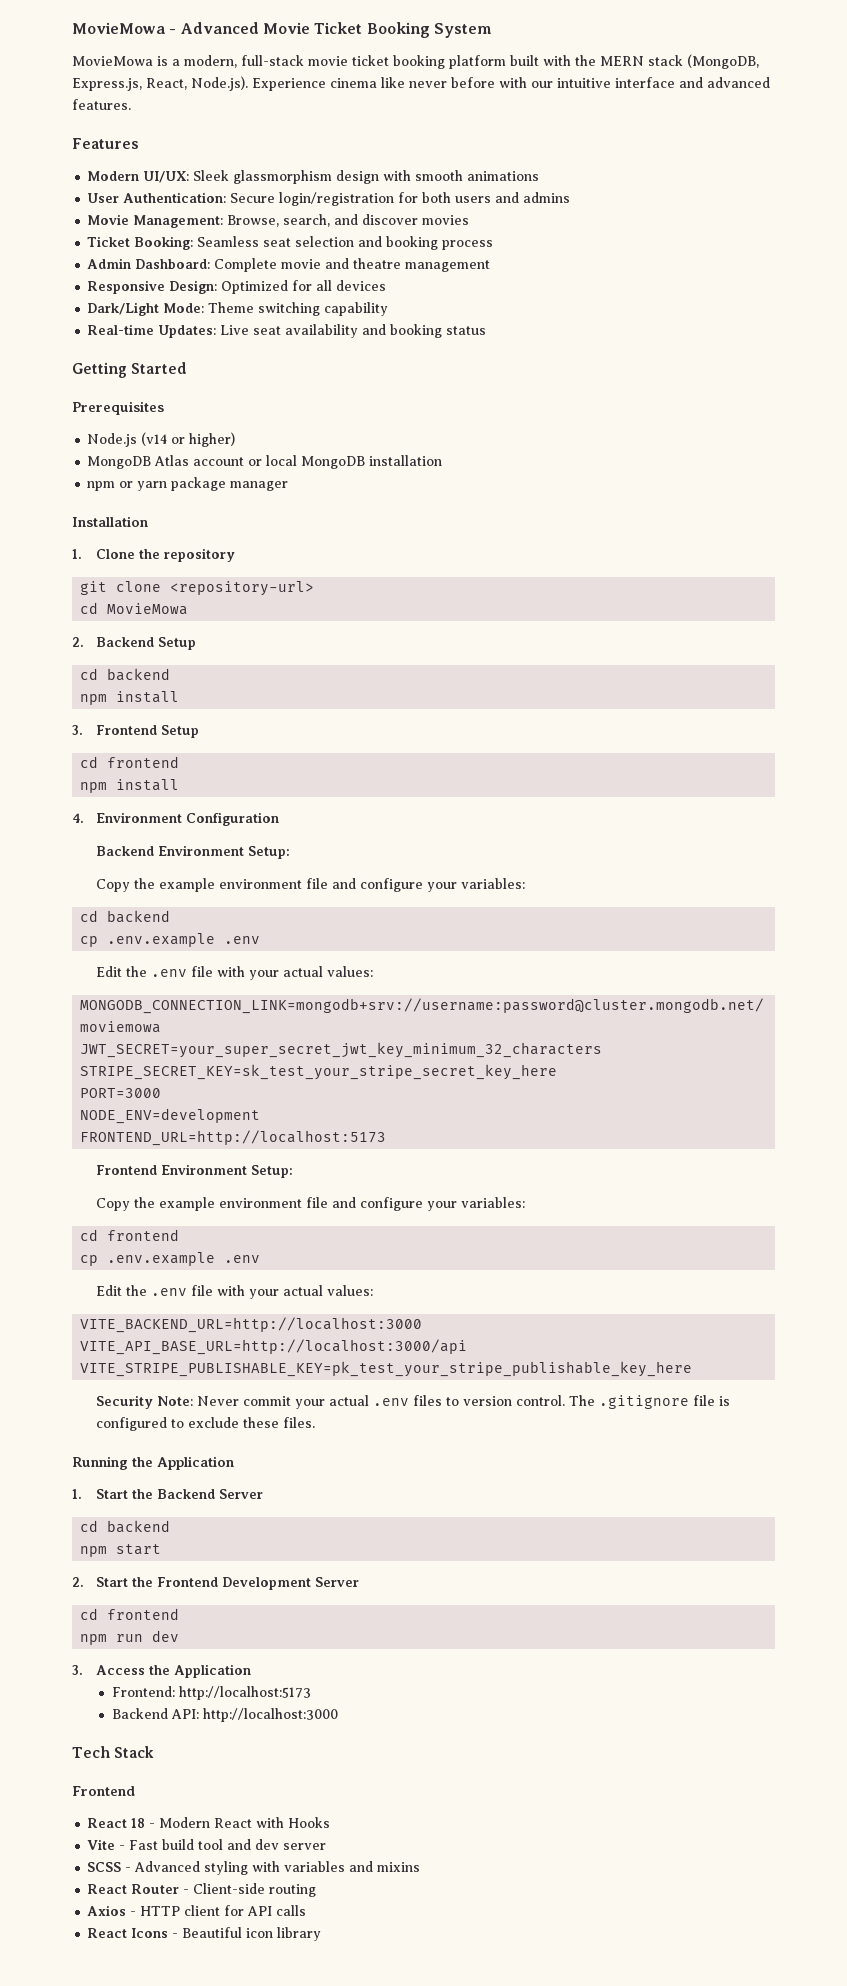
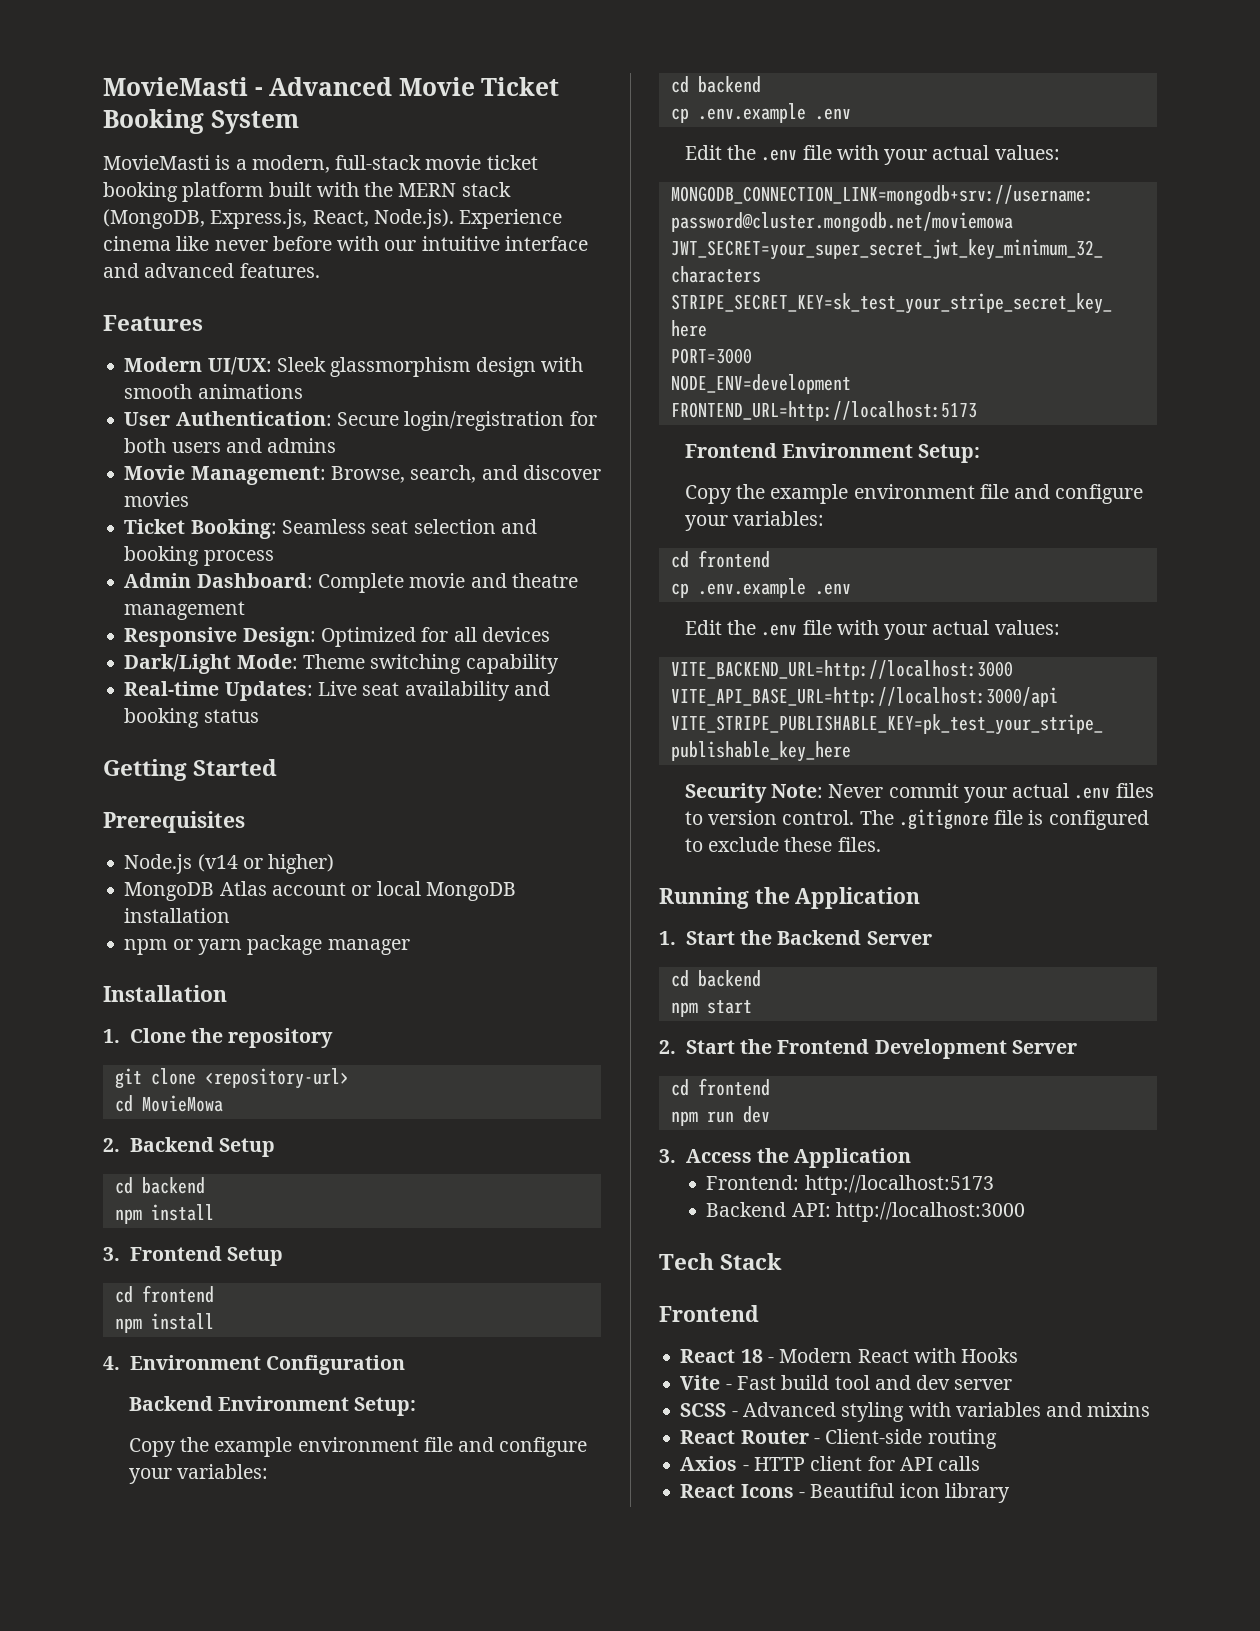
- MovieMowa - Advanced Movie Ticket Booking System
+ MovieMasti - Advanced Movie Ticket Booking System
- MovieMowa is a modern, full-stack movie ticket booking platform built with the MERN stack (MongoDB, Express.js, React, Node.js). Experience cinema like never before with our intuitive interface and advanced features.
+ MovieMasti is a modern, full-stack movie ticket booking platform built with the MERN stack (MongoDB, Express.js, React, Node.js). Experience cinema like never before with our intuitive interface and advanced features.

